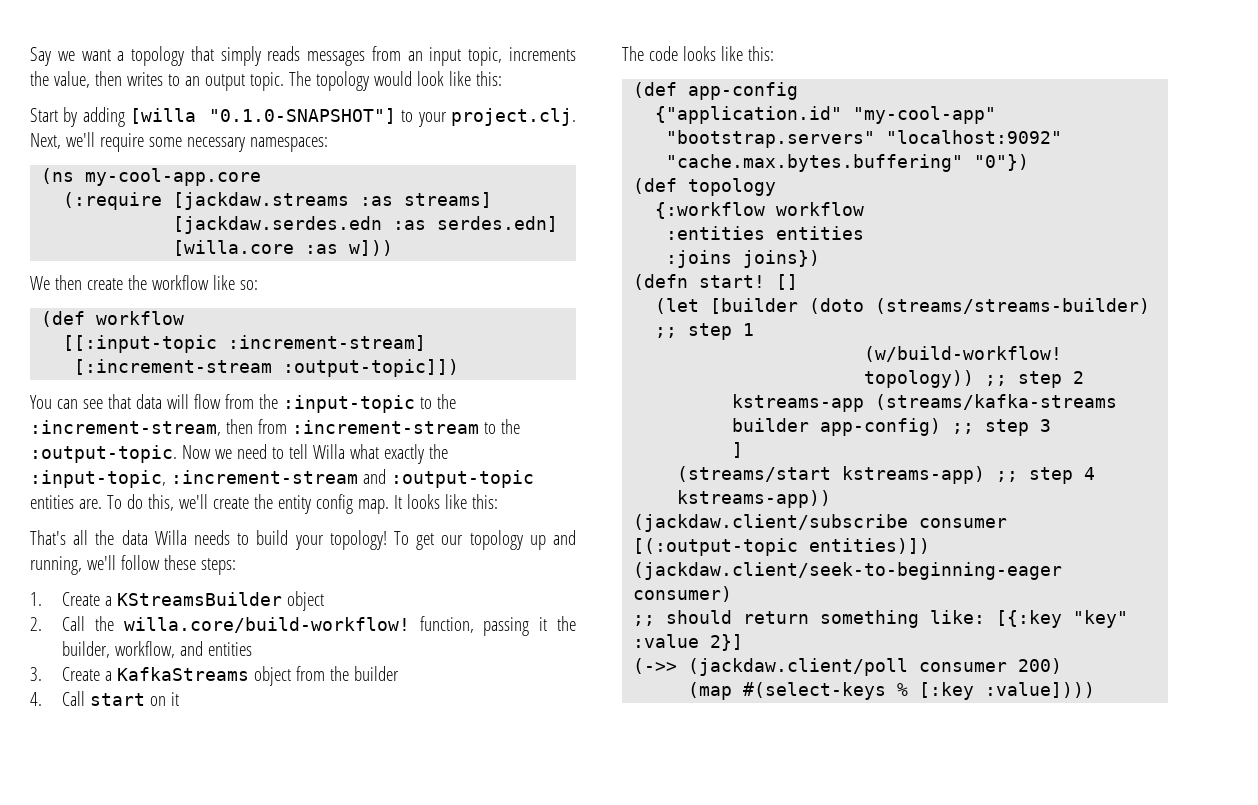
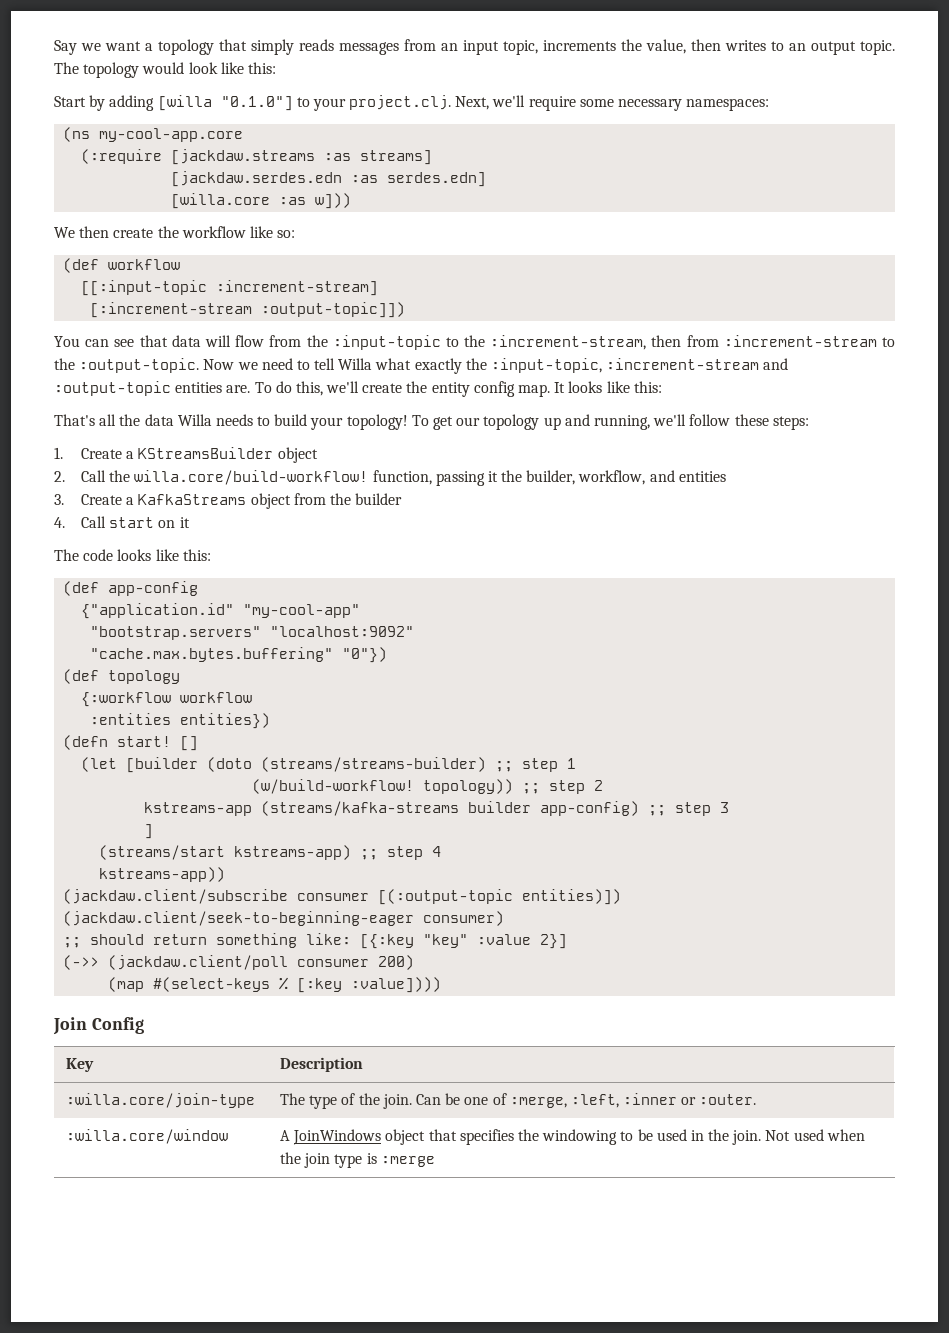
- Start by adding [willa "0.1.0-SNAPSHOT"] to your project.clj. Next, we'll require some necessary namespaces:
+ Start by adding [willa "0.1.0"] to your project.clj. Next, we'll require some necessary namespaces:
- :entities entities
- :joins joins})
+ :entities entities})
+ Join Config
+ Key | Description
+ :willa.core/join-type | The type of the join. Can be one of :merge, :left, :inner or :outer.
+ :willa.core/window | A JoinWindows object that specifies the windowing to be used in the join. Not used when the join type is :merge

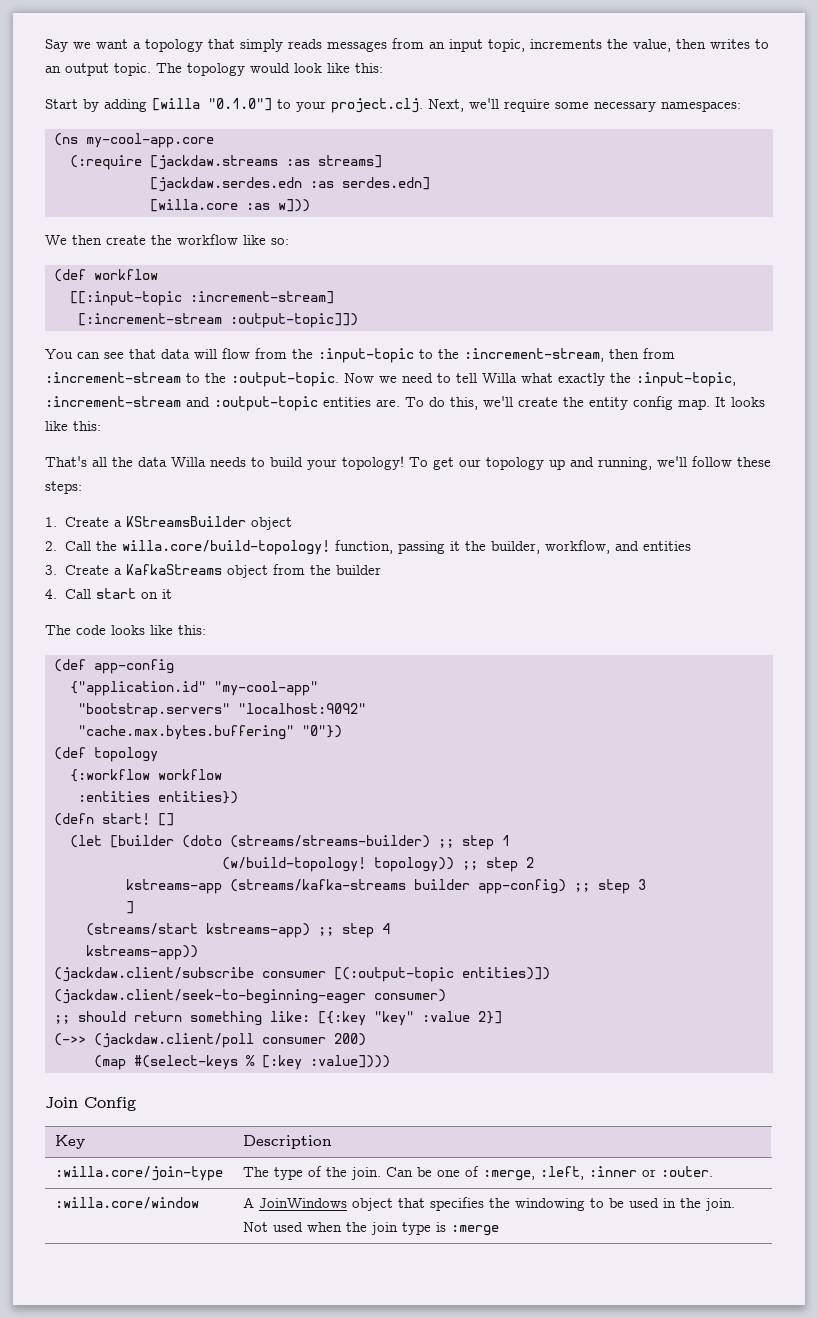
- 2. Call the willa.core/build-workflow! function, passing it the builder, workflow, and entities
+ 2. Call the willa.core/build-topology! function, passing it the builder, workflow, and entities
- (w/build-workflow! topology)) ;; step 2
+ (w/build-topology! topology)) ;; step 2

